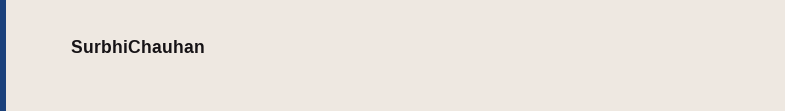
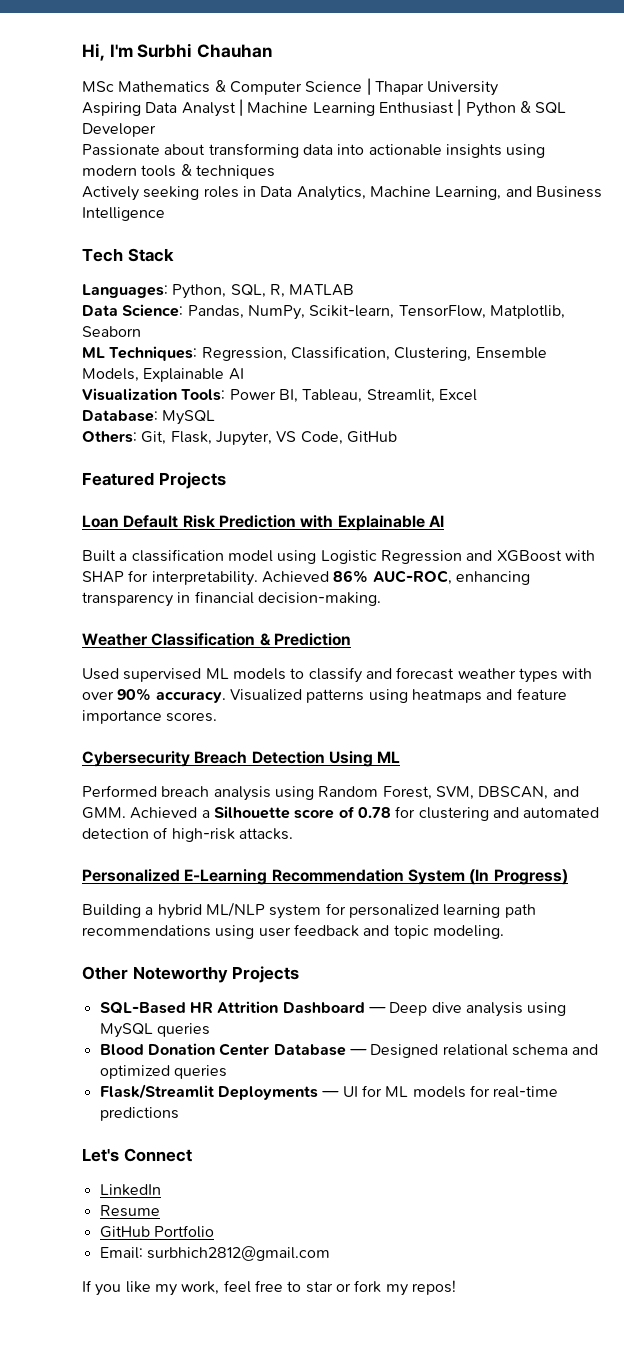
- SurbhiChauhan
+ Hi, I'm Surbhi Chauhan
+ MSc Mathematics & Computer Science | Thapar University
+ Aspiring Data Analyst | Machine Learning Enthusiast | Python & SQL Developer
+ Passionate about transforming data into actionable insights using modern tools & techniques
+ Actively seeking roles in Data Analytics, Machine Learning, and Business Intelligence
+ Tech Stack
+ Languages: Python, SQL, R, MATLAB
+ Data Science: Pandas, NumPy, Scikit-learn, TensorFlow, Matplotlib, Seaborn
+ ML Techniques: Regression, Classification, Clustering, Ensemble Models, Explainable AI
+ Visualization Tools: Power BI, Tableau, Streamlit, Excel
+ Database: MySQL
+ Others: Git, Flask, Jupyter, VS Code, GitHub
+ Featured Projects
+ Loan Default Risk Prediction with Explainable AI
+ Built a classification model using Logistic Regression and XGBoost with SHAP for interpretability. Achieved 86% AUC-ROC, enhancing transparency in financial decision-making.
+ Weather Classification & Prediction
+ Used supervised ML models to classify and forecast weather types with over 90% accuracy. Visualized patterns using heatmaps and feature importance scores.
+ Cybersecurity Breach Detection Using ML
+ Performed breach analysis using Random Forest, SVM, DBSCAN, and GMM. Achieved a Silhouette score of 0.78 for clustering and automated detection of high-risk attacks.
+ Personalized E-Learning Recommendation System (In Progress)
+ Building a hybrid ML/NLP system for personalized learning path recommendations using user feedback and topic modeling.
+ Other Noteworthy Projects
+ SQL-Based HR Attrition Dashboard — Deep dive analysis using MySQL queries
+ Blood Donation Center Database — Designed relational schema and optimized queries
+ Flask/Streamlit Deployments — UI for ML models for real-time predictions
+ Let's Connect
+ LinkedIn
+ Resume
+ GitHub Portfolio
+ Email: surbhich2812@gmail.com
+ If you like my work, feel free to star or fork my repos!

